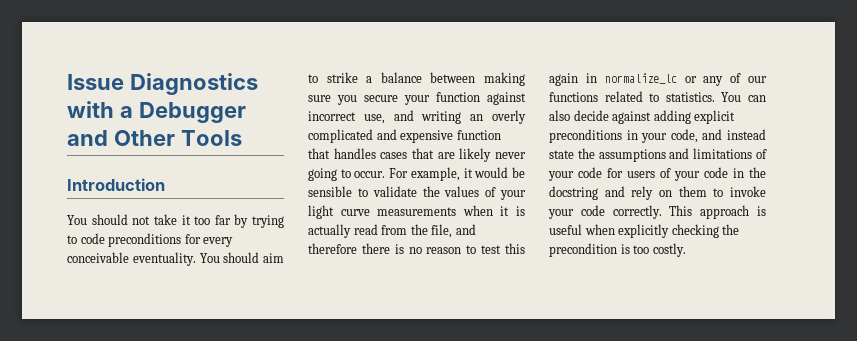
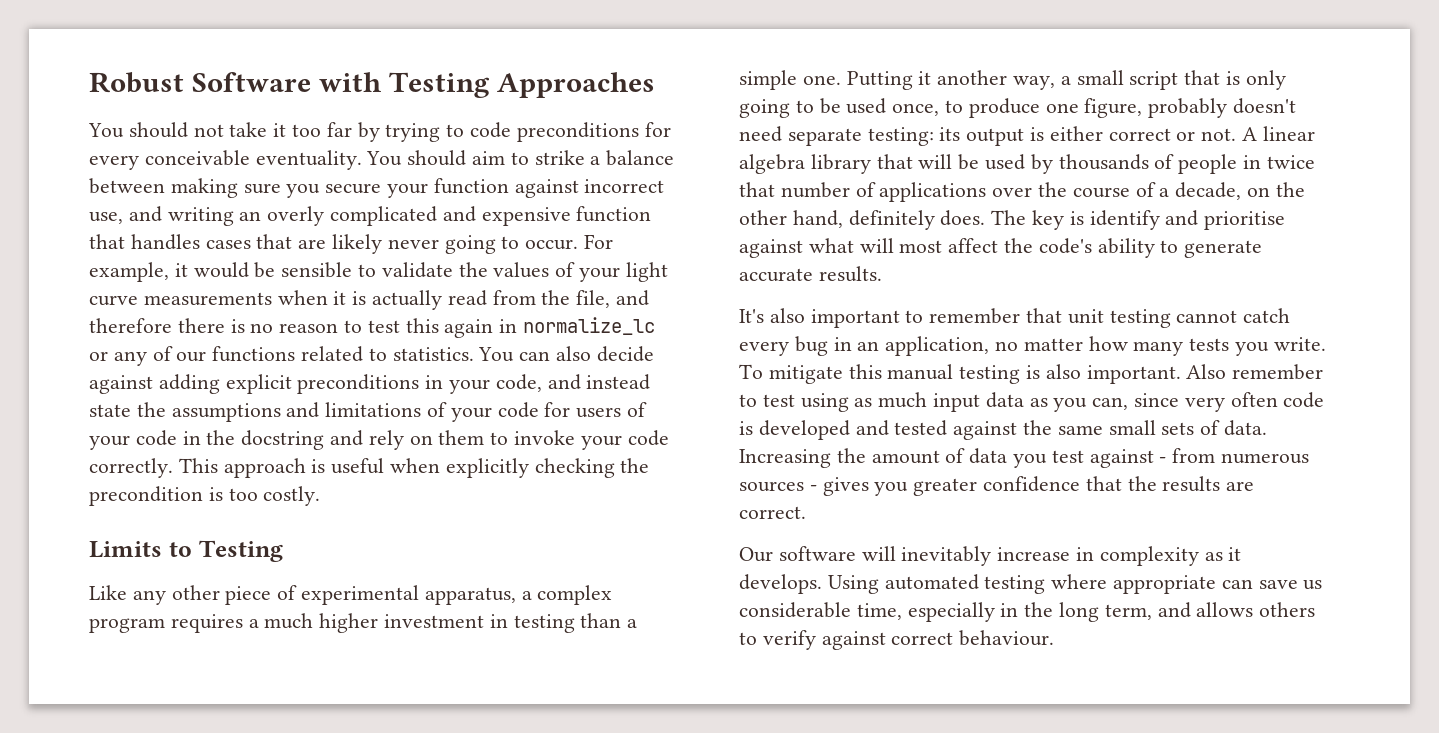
- Issue Diagnostics with a Debugger and Other Tools
- Introduction
+ Robust Software with Testing Approaches
+ Limits to Testing
+ Like any other piece of experimental apparatus, a complex program requires a much higher investment in testing than a simple one. Putting it another way, a small script that is only going to be used once, to produce one figure, probably doesn't need separate testing: its output is either correct or not. A linear algebra library that will be used by thousands of people in twice that number of applications over the course of a decade, on the other hand, definitely does. The key is identify and prioritise against what will most affect the code's ability to generate accurate results.
+ It's also important to remember that unit testing cannot catch every bug in an application, no matter how many tests you write. To mitigate this manual testing is also important. Also remember to test using as much input data as you can, since very often code is developed and tested against the same small sets of data. Increasing the amount of data you test against - from numerous sources - gives you greater confidence that the results are correct.
+ Our software will inevitably increase in complexity as it develops. Using automated testing where appropriate can save us considerable time, especially in the long term, and allows others to verify against correct behaviour.

